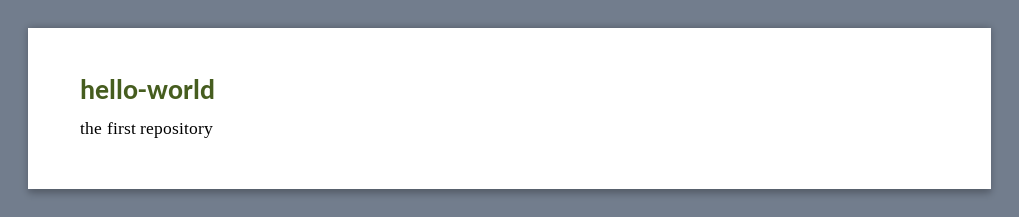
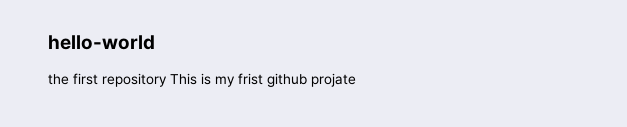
- the first repository
+ the first repository This is my frist github projate

